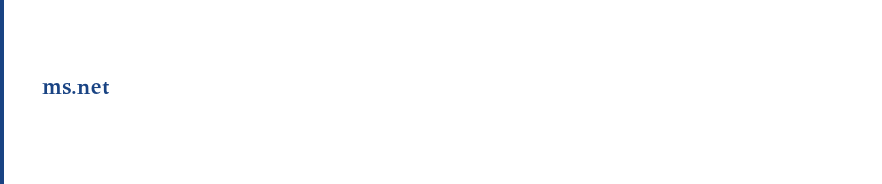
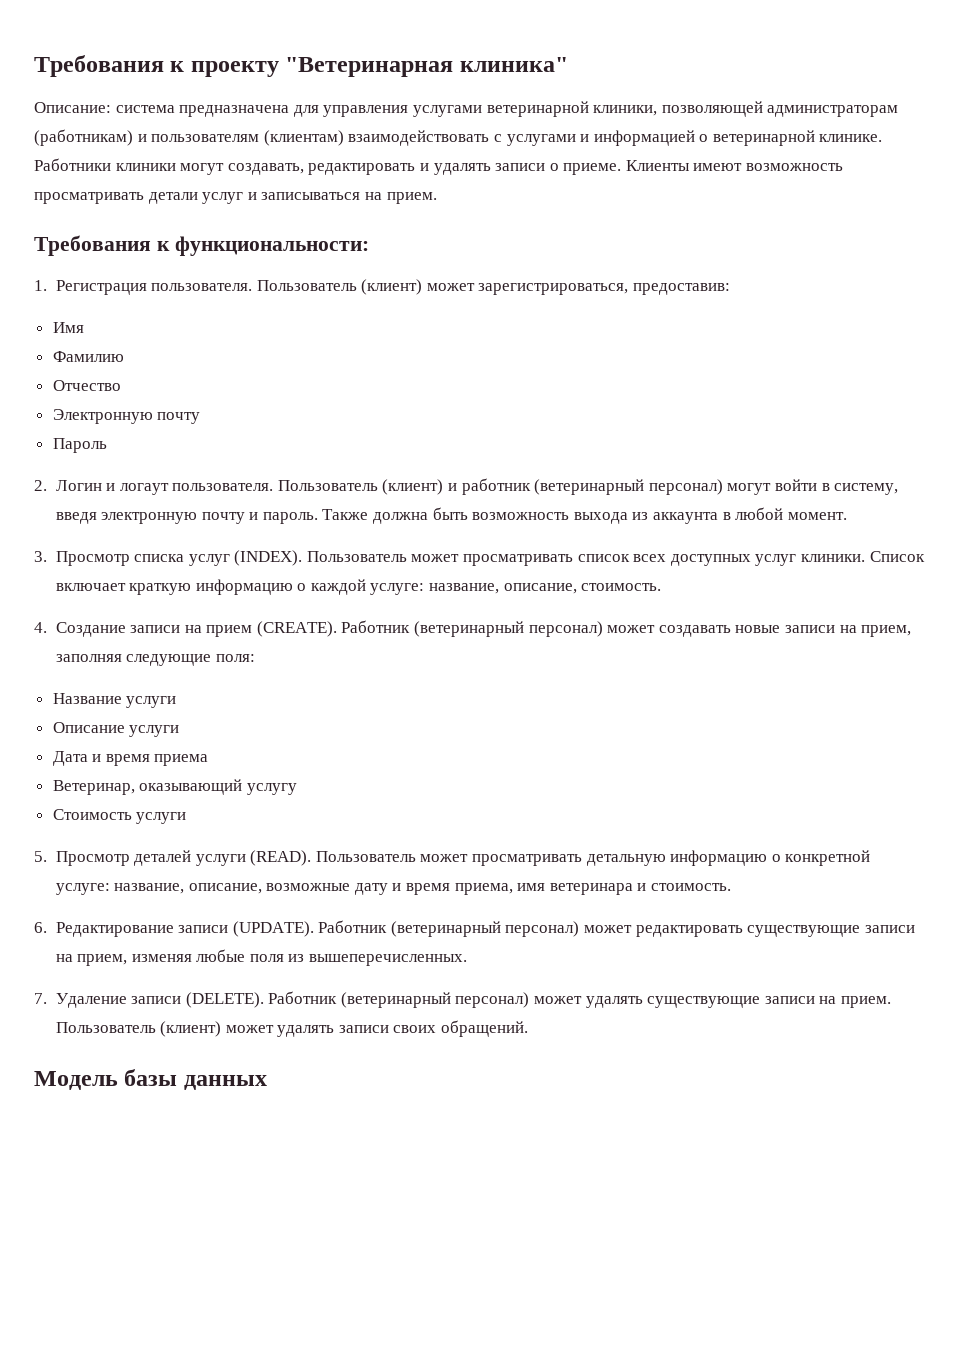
- ms.net
+ Требования к проекту "Ветеринарная клиника"
+ Описание: система предназначена для управления услугами ветеринарной клиники, позволяющей администраторам (работникам) и пользователям (клиентам) взаимодействовать с услугами и информацией о ветеринарной клинике. Работники клиники могут создавать, редактировать и удалять записи о приеме. Клиенты имеют возможность просматривать детали услуг и записываться на прием.
+ Требования к функциональности:
+ 1. Регистрация пользователя. Пользователь (клиент) может зарегистрироваться, предоставив:
+ Имя
+ Фамилию
+ Отчество
+ Электронную почту
+ Пароль
+ 2. Логин и логаут пользователя. Пользователь (клиент) и работник (ветеринарный персонал) могут войти в систему, введя электронную почту и пароль. Также должна быть возможность выхода из аккаунта в любой момент.
+ 3. Просмотр списка услуг (INDEX). Пользователь может просматривать список всех доступных услуг клиники. Список включает краткую информацию о каждой услуге: название, описание, стоимость.
+ 4. Создание записи на прием (CREATE). Работник (ветеринарный персонал) может создавать новые записи на прием, заполняя следующие поля:
+ Название услуги
+ Описание услуги
+ Дата и время приема
+ Ветеринар, оказывающий услугу
+ Стоимость услуги
+ 5. Просмотр деталей услуги (READ). Пользователь может просматривать детальную информацию о конкретной услуге: название, описание, возможные дату и время приема, имя ветеринара и стоимость.
+ 6. Редактирование записи (UPDATE). Работник (ветеринарный персонал) может редактировать существующие записи на прием, изменяя любые поля из вышеперечисленных.
+ 7. Удаление записи (DELETE). Работник (ветеринарный персонал) может удалять существующие записи на прием. Пользователь (клиент) может удалять записи своих обращений.
+ Модель базы данных

